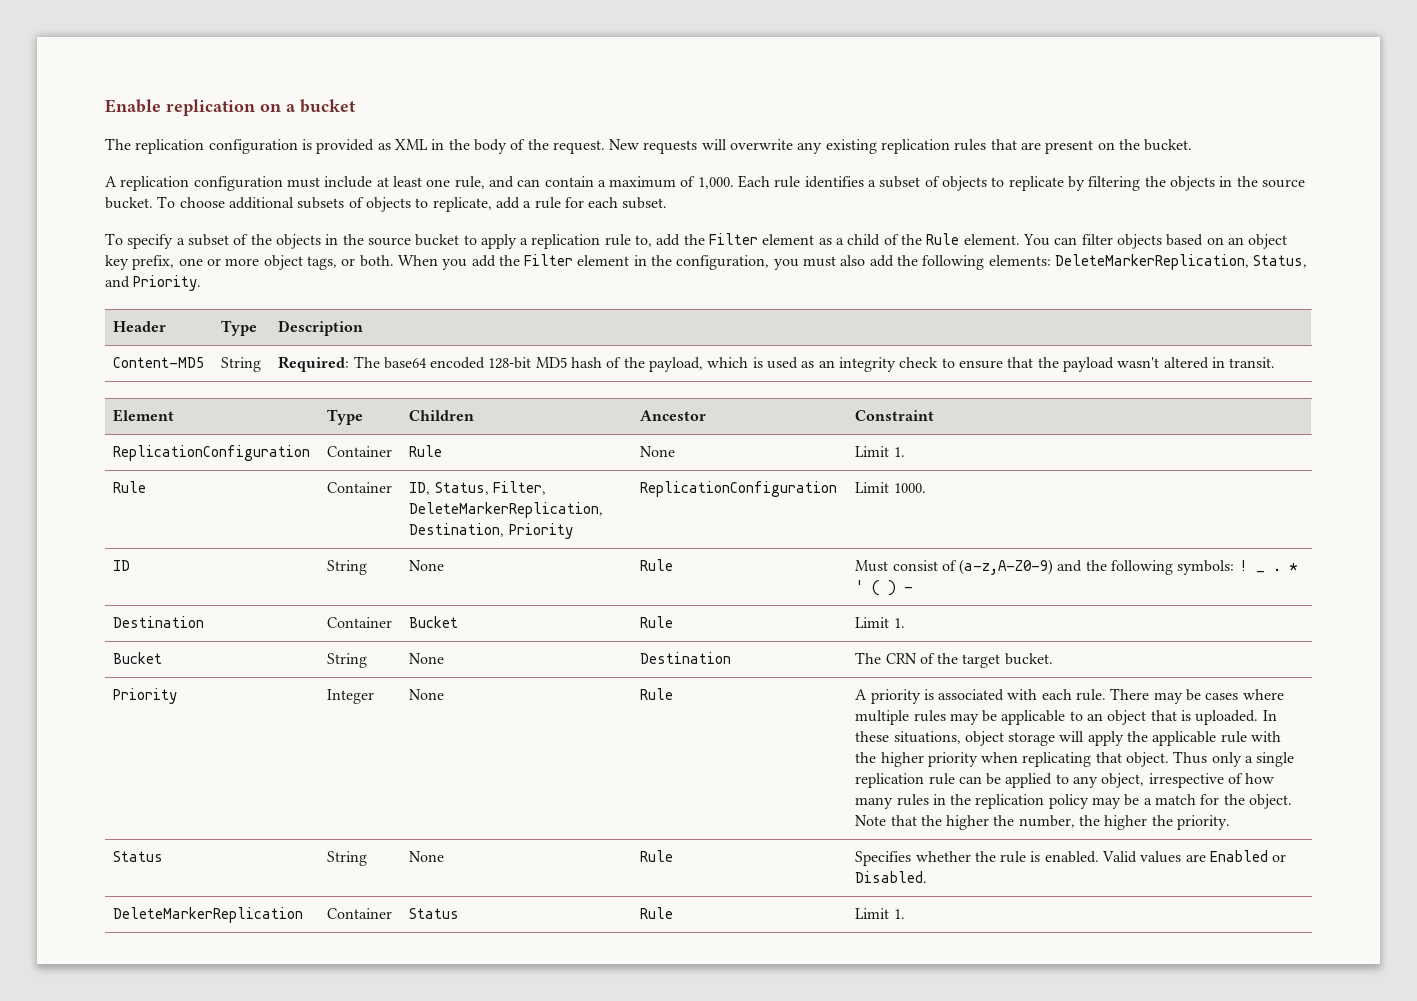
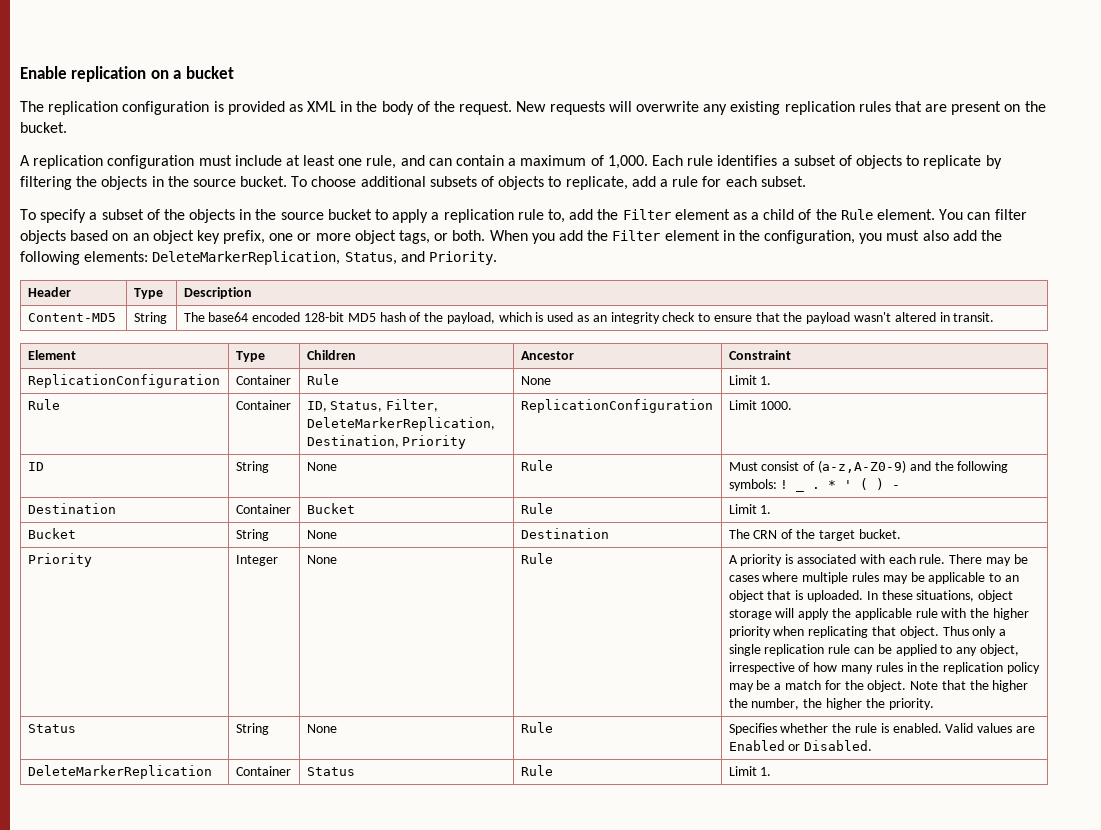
- Content-MD5 | String | Required: The base64 encoded 128-bit MD5 hash of the payload, which is used as an integrity check to ensure that the payload wasn't altered in transit.
+ Content-MD5 | String | The base64 encoded 128-bit MD5 hash of the payload, which is used as an integrity check to ensure that the payload wasn't altered in transit.

